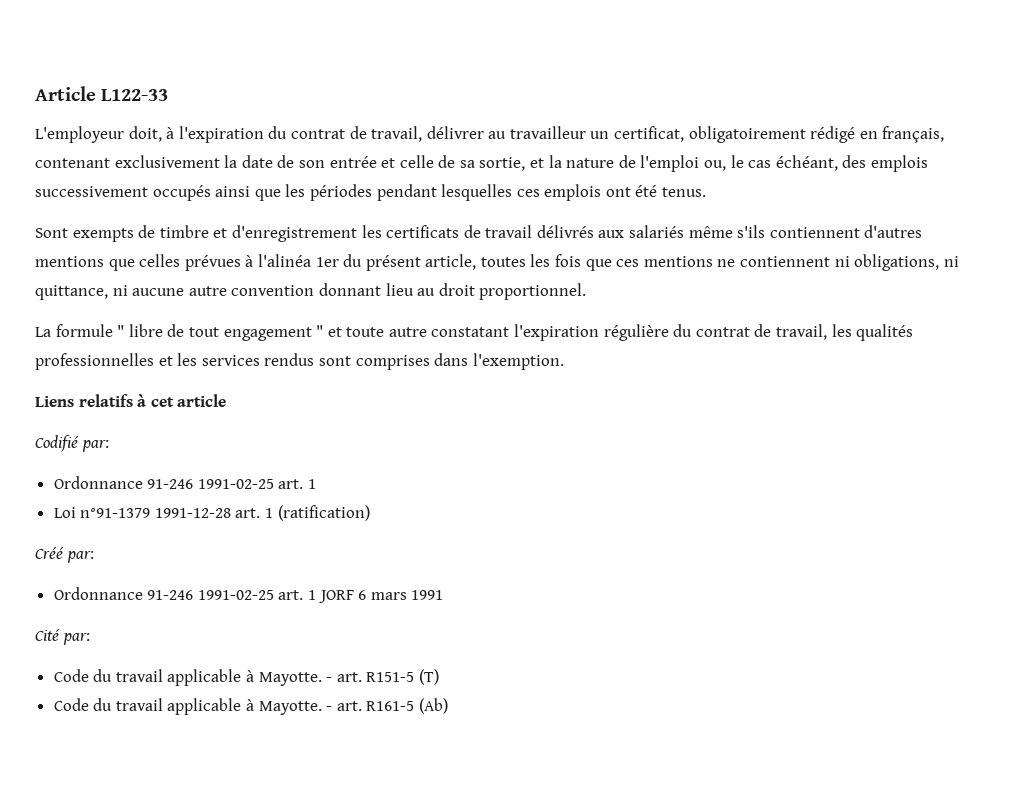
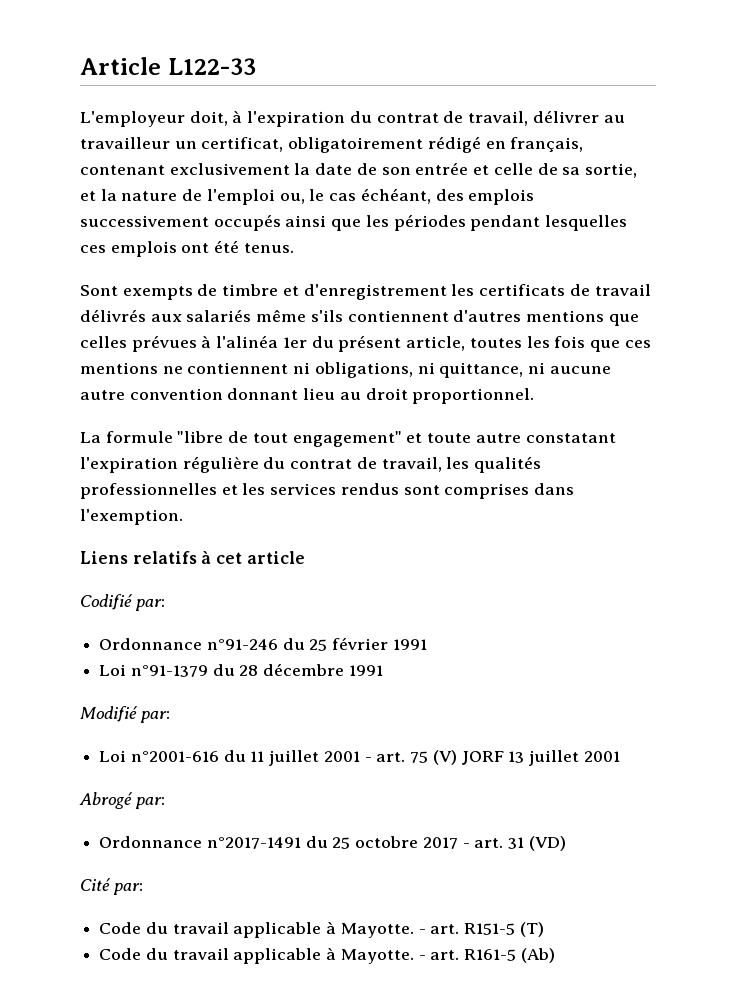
- La formule " libre de tout engagement " et toute autre constatant l'expiration régulière du contrat de travail, les qualités professionnelles et les services rendus sont comprises dans l'exemption.
+ La formule "libre de tout engagement" et toute autre constatant l'expiration régulière du contrat de travail, les qualités professionnelles et les services rendus sont comprises dans l'exemption.
  Codifié par:
- Ordonnance 91-246 1991-02-25 art. 1
- Loi n°91-1379 1991-12-28 art. 1 (ratification)
- Créé par:
- Ordonnance 91-246 1991-02-25 art. 1 JORF 6 mars 1991
+ Ordonnance n°91-246 du 25 février 1991
+ Loi n°91-1379 du 28 décembre 1991
+ Modifié par:
+ Loi n°2001-616 du 11 juillet 2001 - art. 75 (V) JORF 13 juillet 2001
+ Abrogé par:
+ Ordonnance n°2017-1491 du 25 octobre 2017 - art. 31 (VD)

